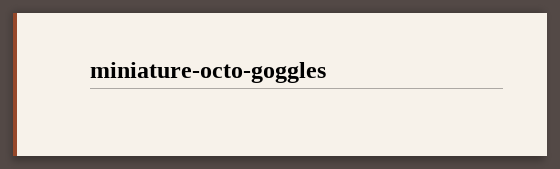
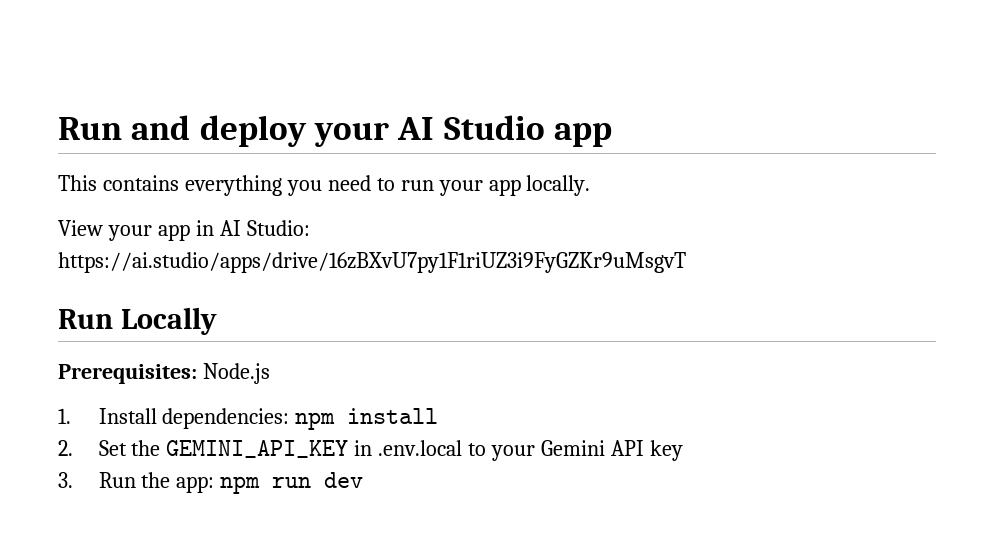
- miniature-octo-goggles
+ Run and deploy your AI Studio app
+ This contains everything you need to run your app locally.
+ View your app in AI Studio: https://ai.studio/apps/drive/16zBXvU7py1F1riUZ3i9FyGZKr9uMsgvT
+ Run Locally
+ Prerequisites: Node.js
+ 1. Install dependencies: npm install
+ 2. Set the GEMINI_API_KEY in .env.local to your Gemini API key
+ 3. Run the app: npm run dev

